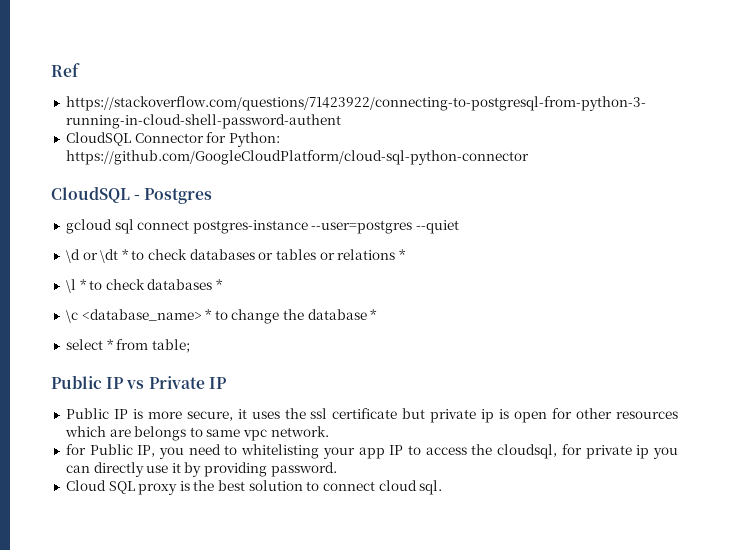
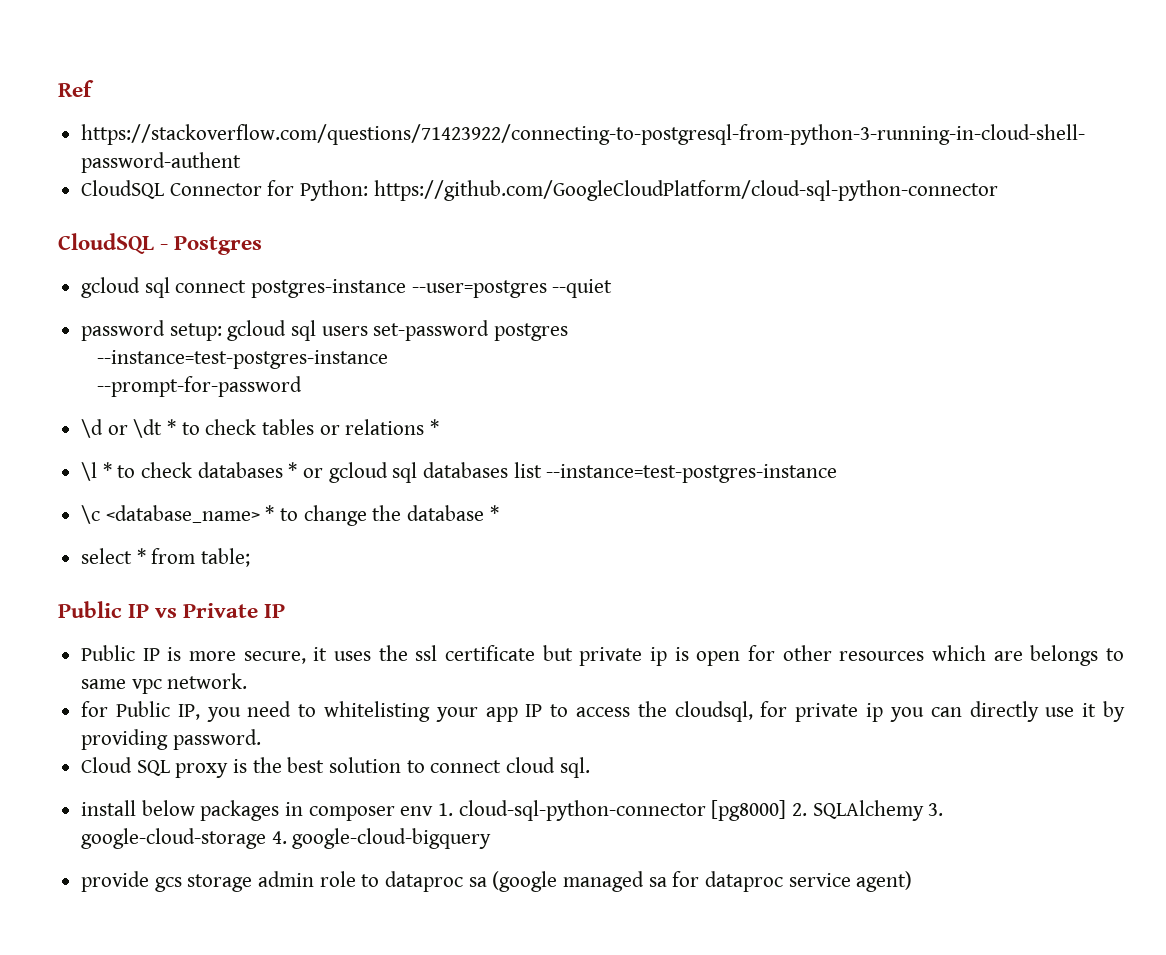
+ password setup: gcloud sql users set-password postgres
+ --instance=test-postgres-instance
+ --prompt-for-password
- \d or \dt * to check databases or tables or relations *
+ \d or \dt * to check tables or relations *
- \l * to check databases *
+ \l * to check databases * or gcloud sql databases list --instance=test-postgres-instance
+ install below packages in composer env 1. cloud-sql-python-connector [pg8000] 2. SQLAlchemy 3. google-cloud-storage 4. google-cloud-bigquery
+ provide gcs storage admin role to dataproc sa (google managed sa for dataproc service agent)

